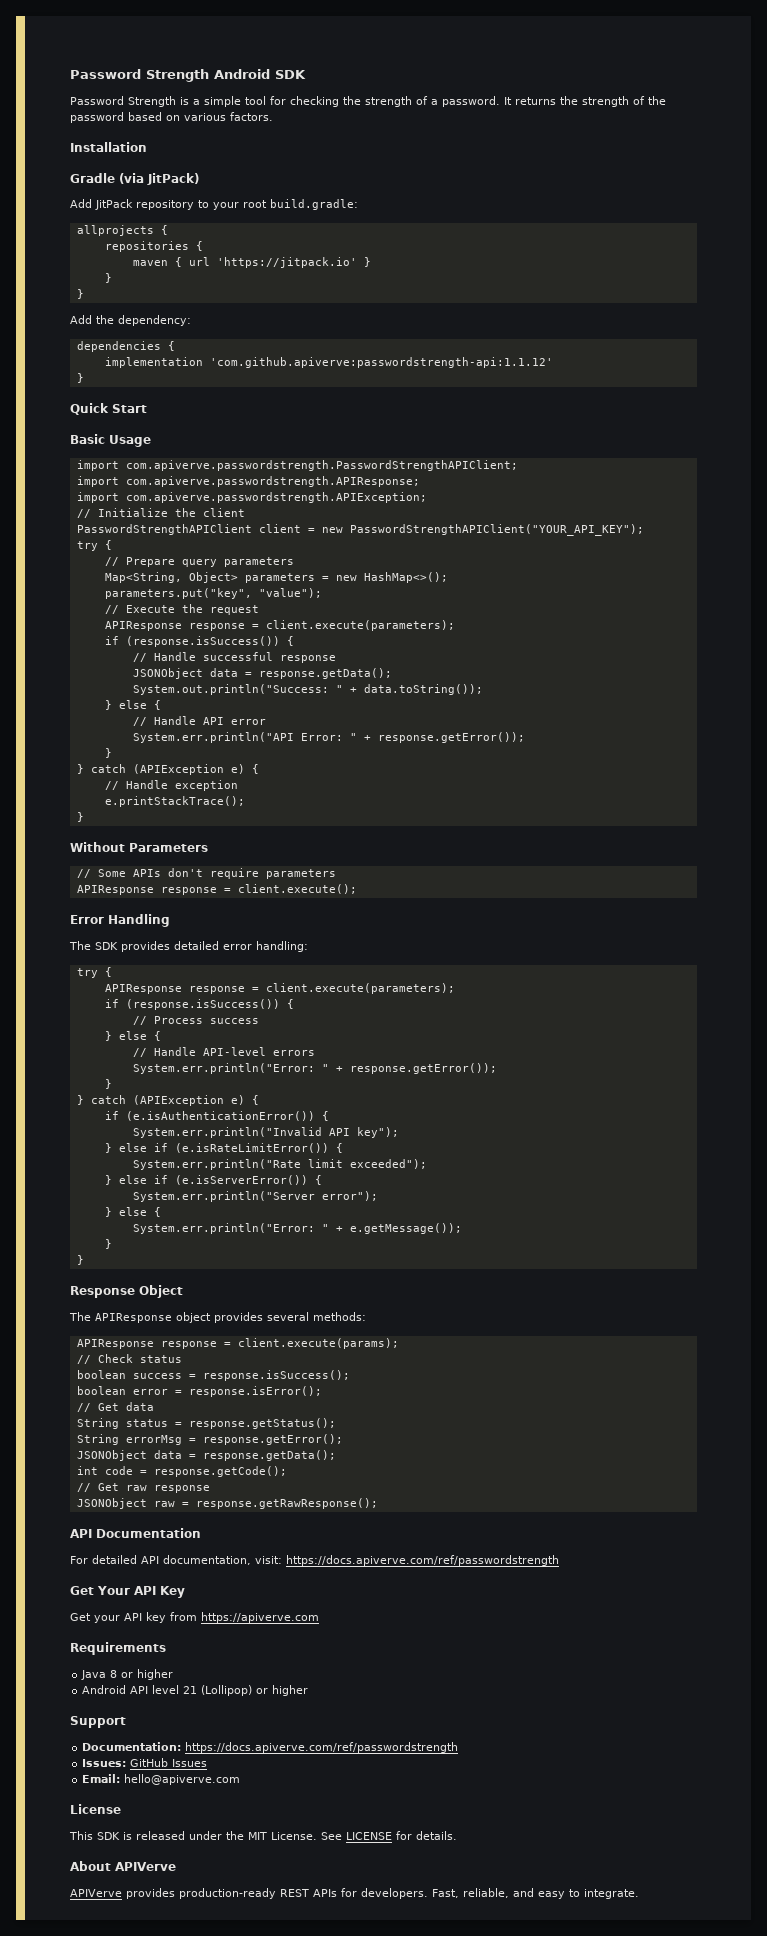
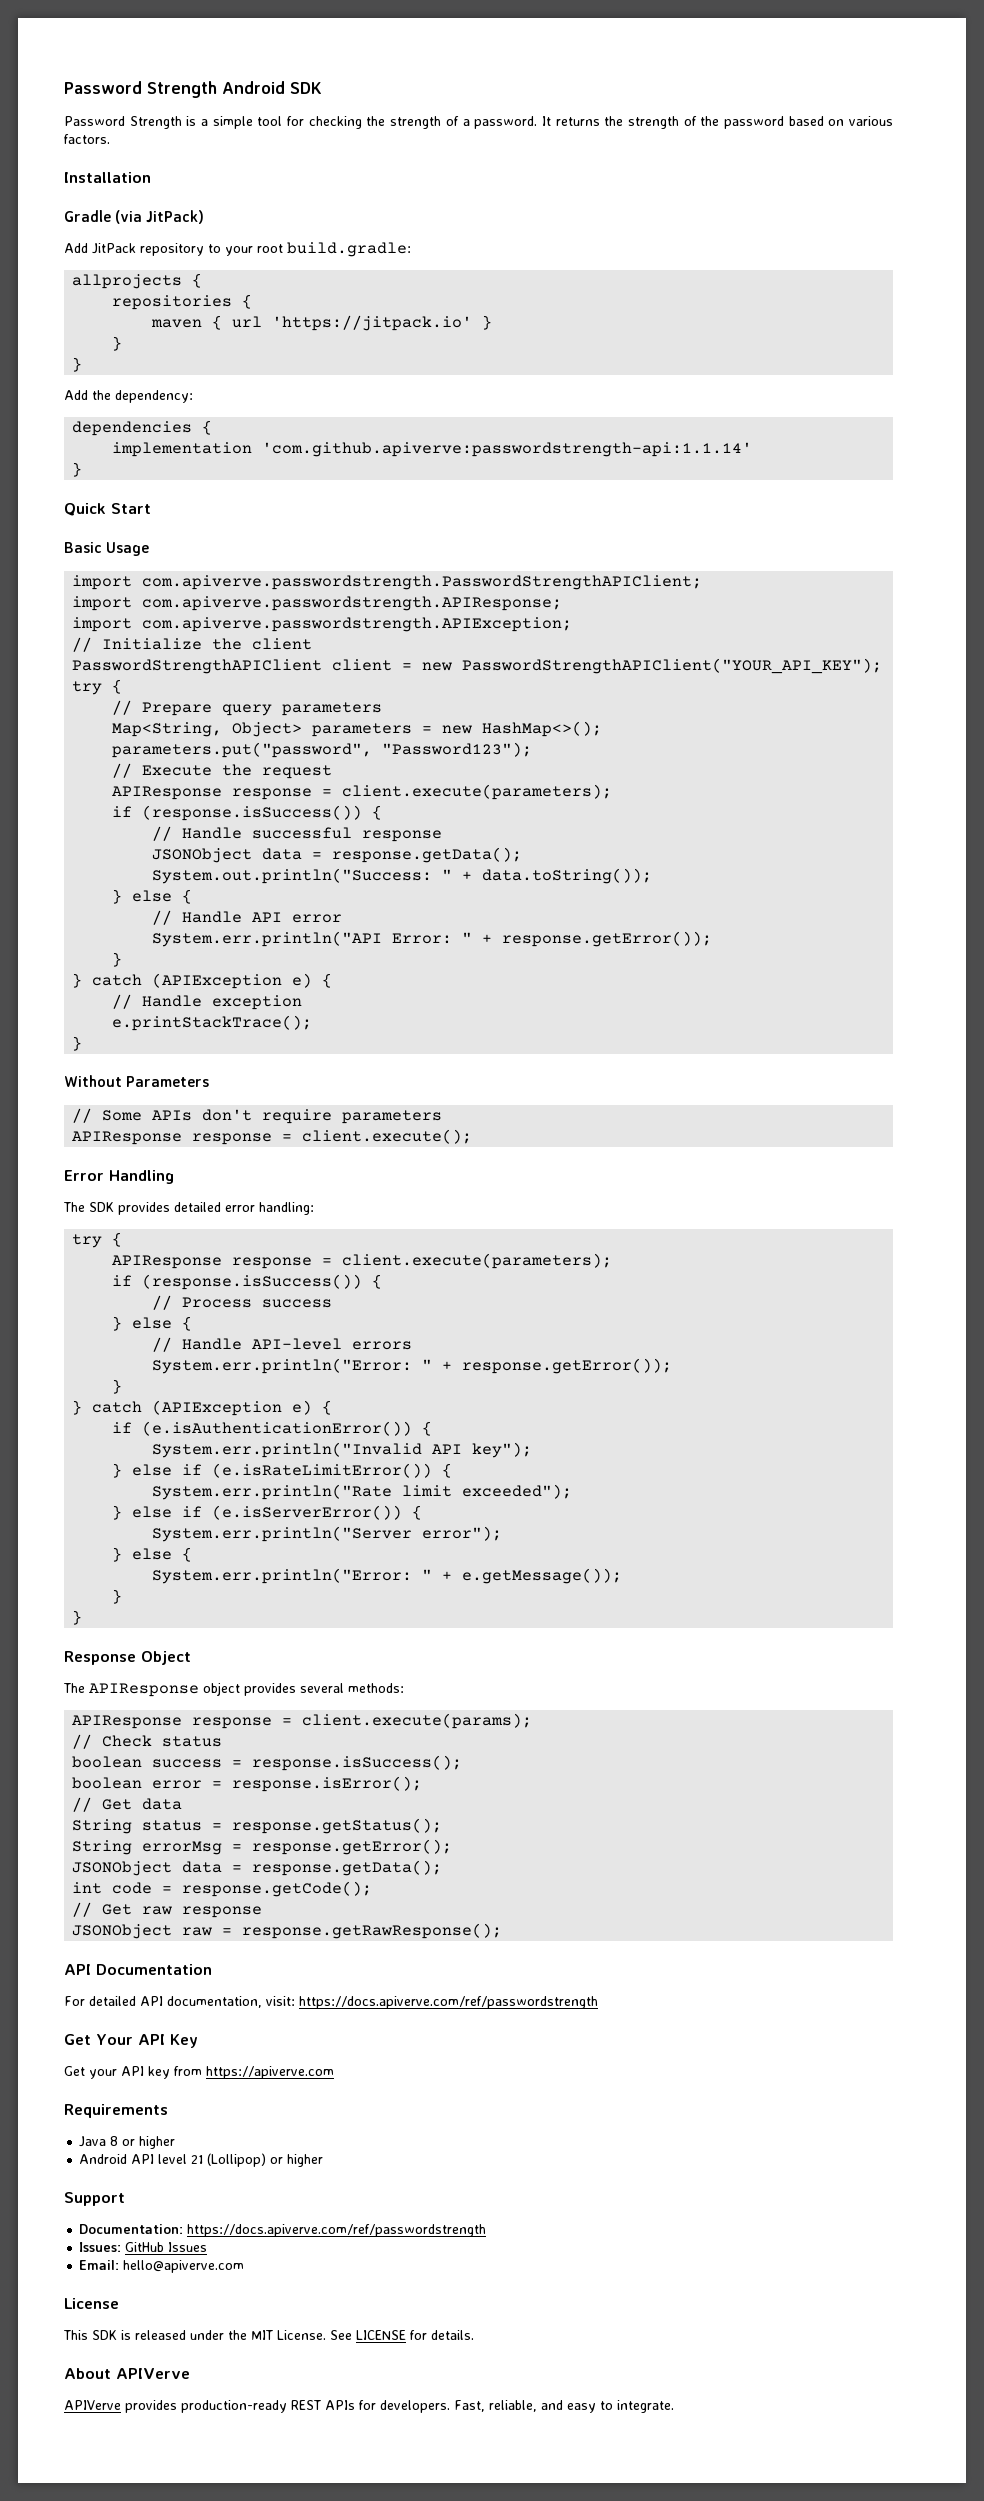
- implementation 'com.github.apiverve:passwordstrength-api:1.1.12'
+ implementation 'com.github.apiverve:passwordstrength-api:1.1.14'
- parameters.put("key", "value");
+ parameters.put("password", "Password123");

